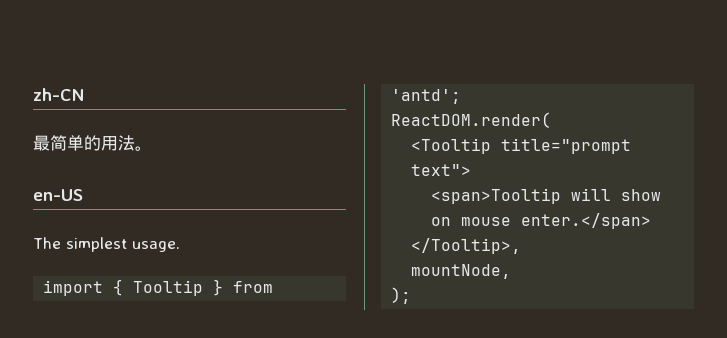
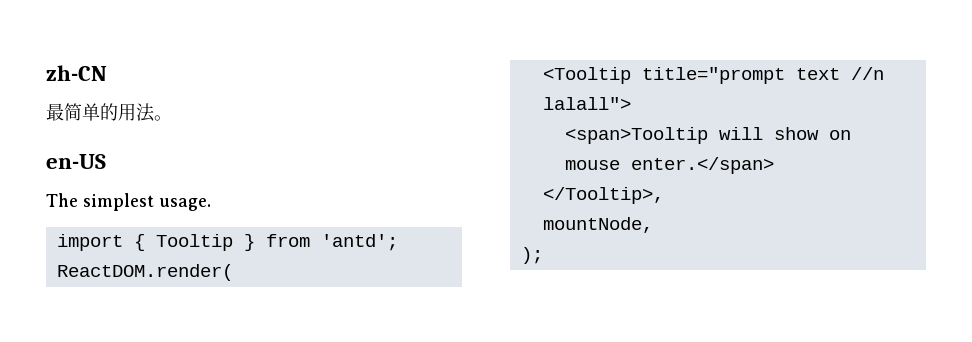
- <Tooltip title="prompt text">
+ <Tooltip title="prompt text //n lalall">

